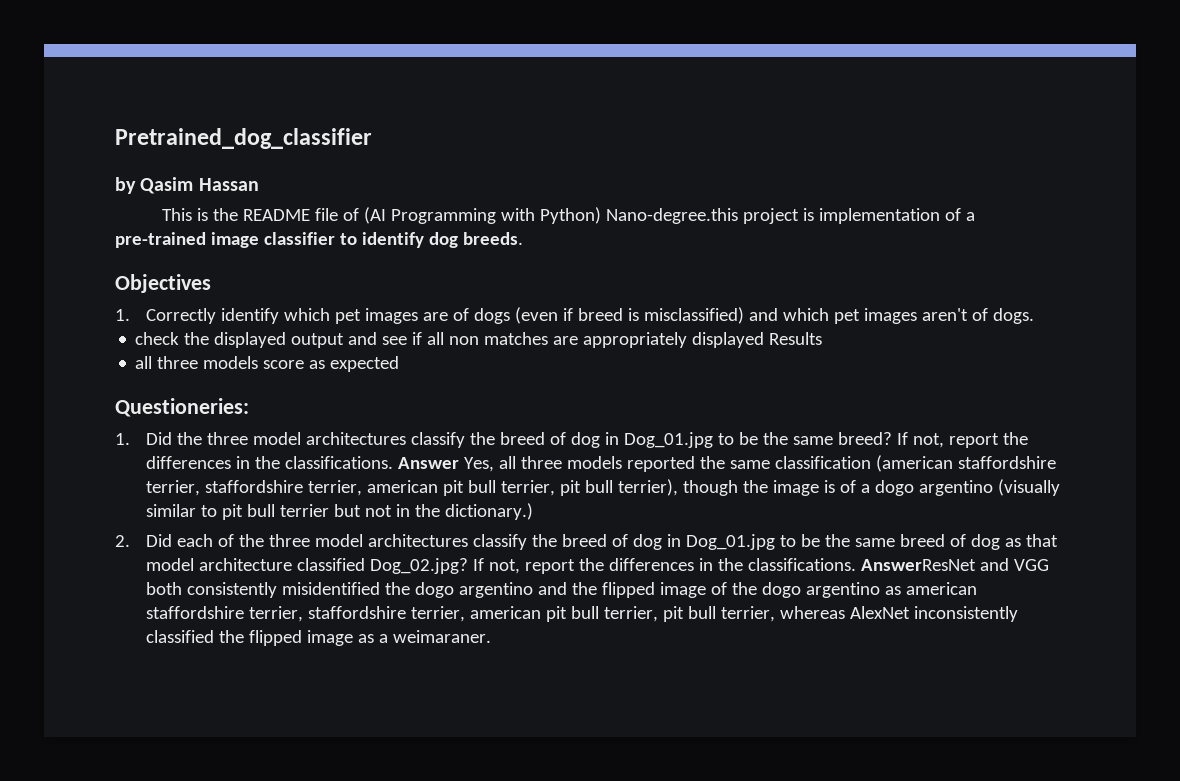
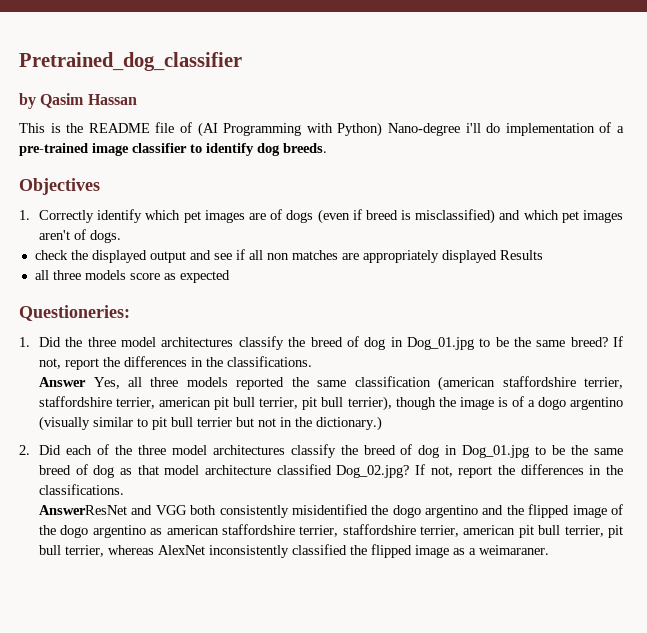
- This is the README file of (AI Programming with Python) Nano-degree.this project is implementation of a pre-trained image classifier to identify dog breeds.
+ This is the README file of (AI Programming with Python) Nano-degree i'll do implementation of a pre-trained image classifier to identify dog breeds.
- 1. Did the three model architectures classify the breed of dog in Dog_01.jpg to be the same breed? If not, report the differences in the classifications. Answer Yes, all three models reported the same classification (american staffordshire terrier, staffordshire terrier, american pit bull terrier, pit bull terrier), though the image is of a dogo argentino (visually similar to pit bull terrier but not in the dictionary.)
+ 1. Did the three model architectures classify the breed of dog in Dog_01.jpg to be the same breed? If not, report the differences in the classifications.
+ Answer Yes, all three models reported the same classification (american staffordshire terrier, staffordshire terrier, american pit bull terrier, pit bull terrier), though the image is of a dogo argentino (visually similar to pit bull terrier but not in the dictionary.)
- 2. Did each of the three model architectures classify the breed of dog in Dog_01.jpg to be the same breed of dog as that model architecture classified Dog_02.jpg? If not, report the differences in the classifications. AnswerResNet and VGG both consistently misidentified the dogo argentino and the flipped image of the dogo argentino as american staffordshire terrier, staffordshire terrier, american pit bull terrier, pit bull terrier, whereas AlexNet inconsistently classified the flipped image as a weimaraner.
+ 2. Did each of the three model architectures classify the breed of dog in Dog_01.jpg to be the same breed of dog as that model architecture classified Dog_02.jpg? If not, report the differences in the classifications.
+ AnswerResNet and VGG both consistently misidentified the dogo argentino and the flipped image of the dogo argentino as american staffordshire terrier, staffordshire terrier, american pit bull terrier, pit bull terrier, whereas AlexNet inconsistently classified the flipped image as a weimaraner.

